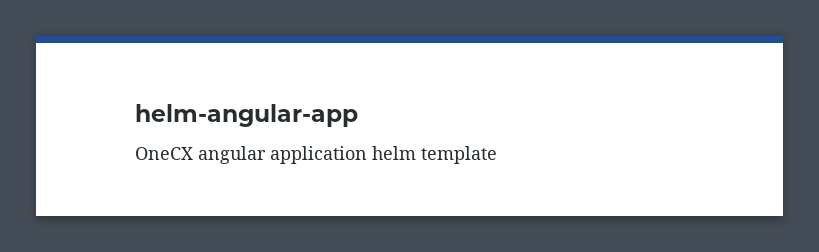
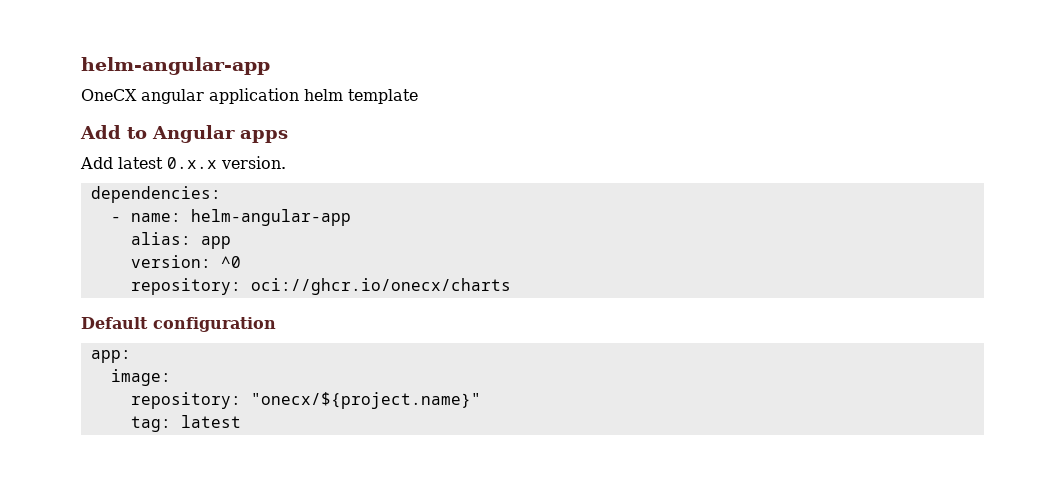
+ Add to Angular apps
+ Add latest 0.x.x version.
+ dependencies:
+ - name: helm-angular-app
+ alias: app
+ version: ^0
+ repository: oci://ghcr.io/onecx/charts
+ Default configuration
+ app:
+ image:
+ repository: "onecx/${project.name}"
+ tag: latest

